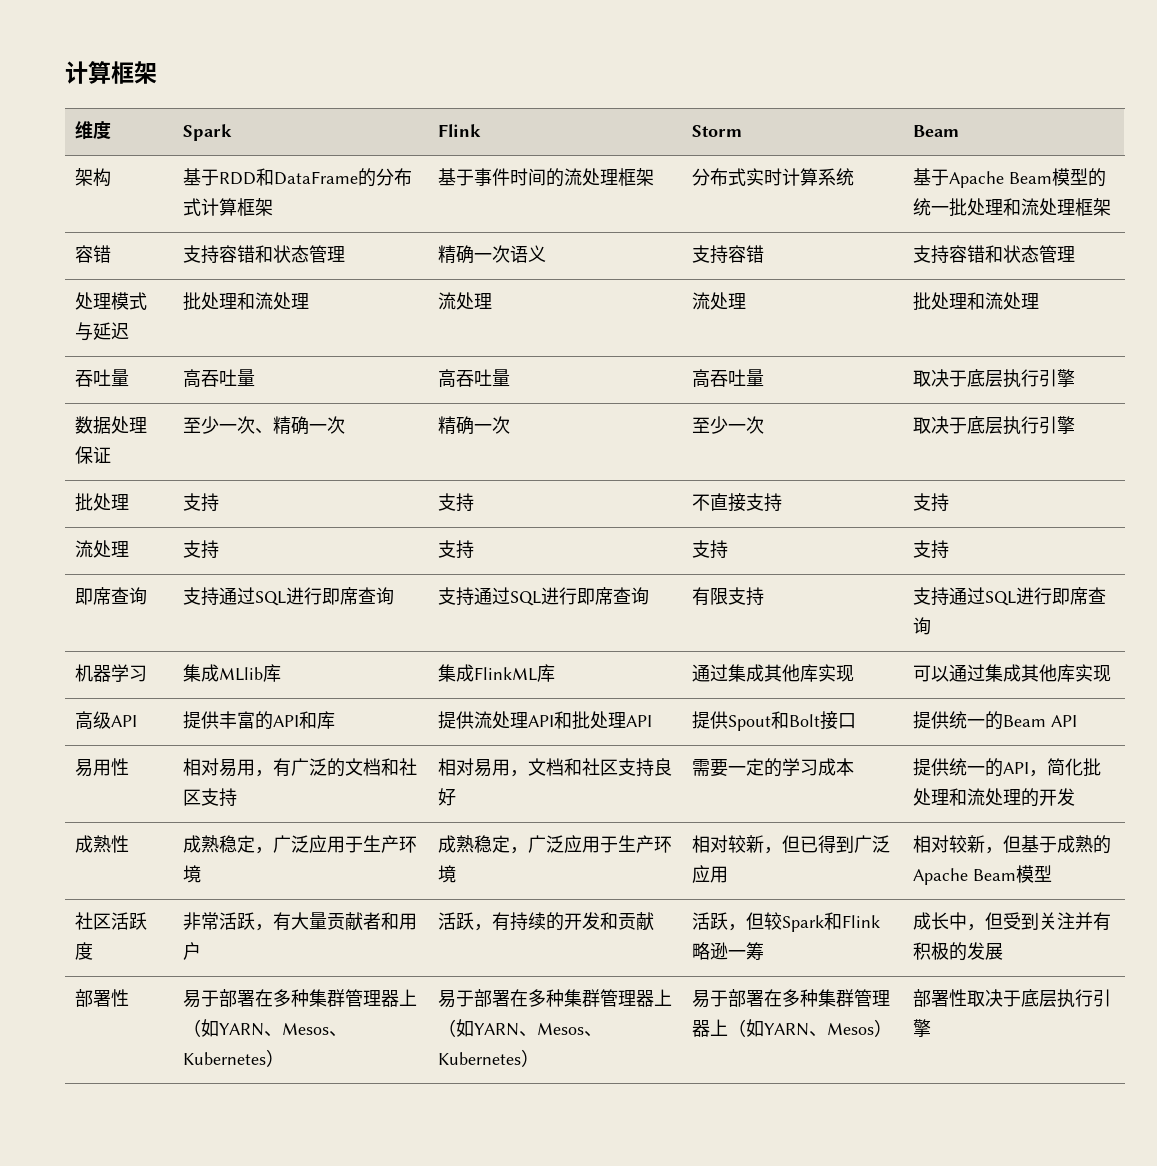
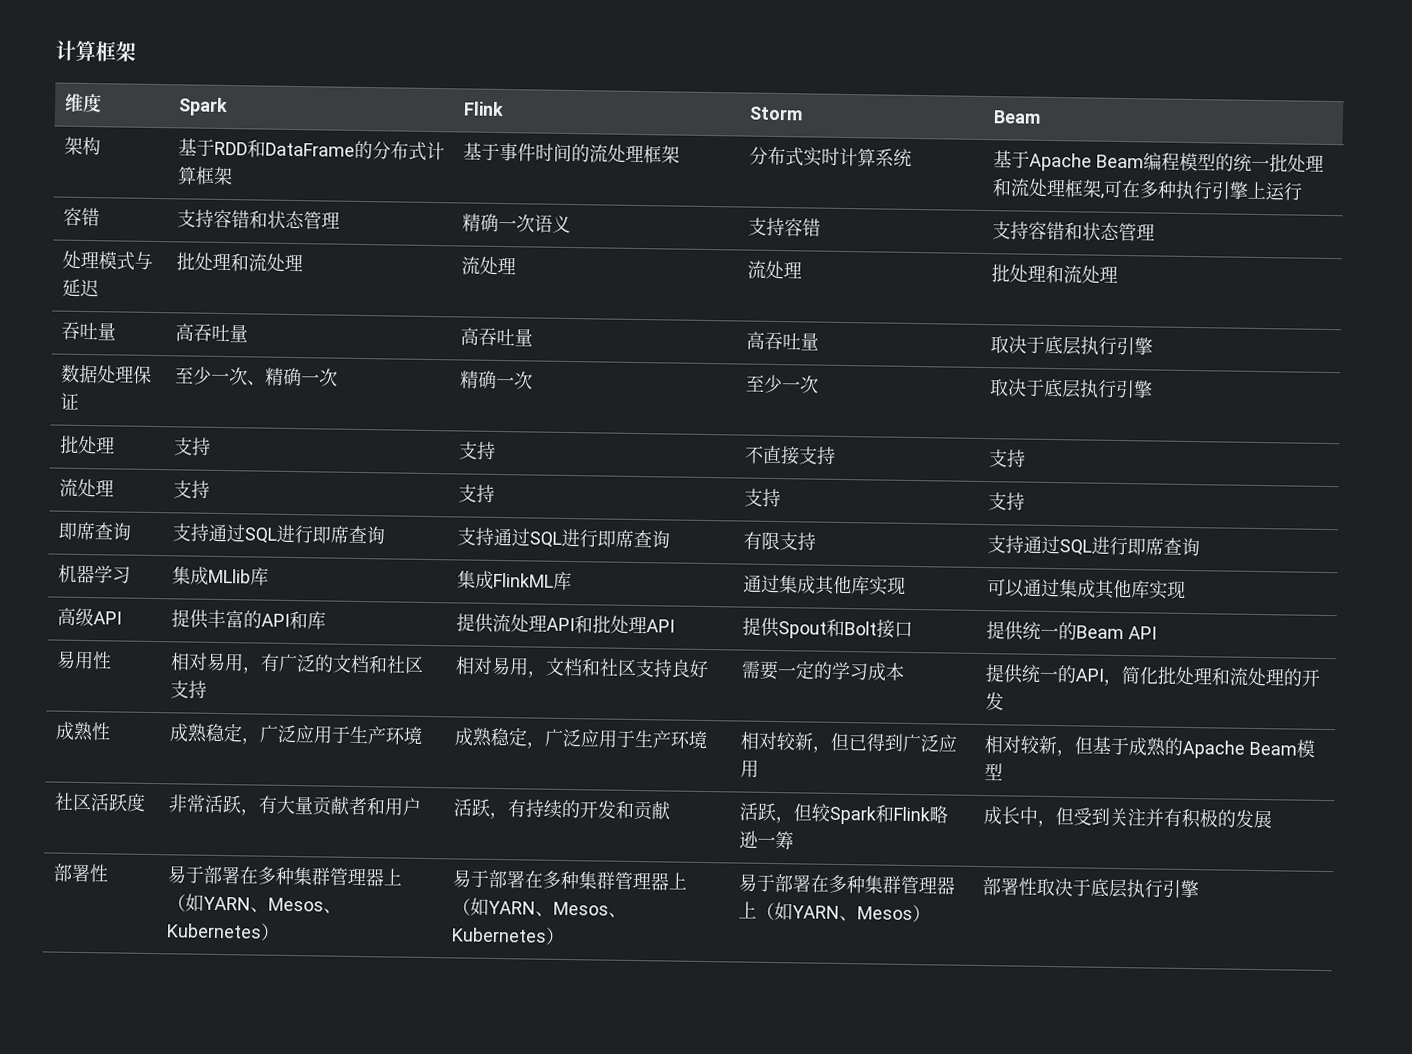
- 架构 | 基于RDD和DataFrame的分布式计算框架 | 基于事件时间的流处理框架 | 分布式实时计算系统 | 基于Apache Beam模型的统一批处理和流处理框架
+ 架构 | 基于RDD和DataFrame的分布式计算框架 | 基于事件时间的流处理框架 | 分布式实时计算系统 | 基于Apache Beam编程模型的统一批处理和流处理框架,可在多种执行引擎上运行

